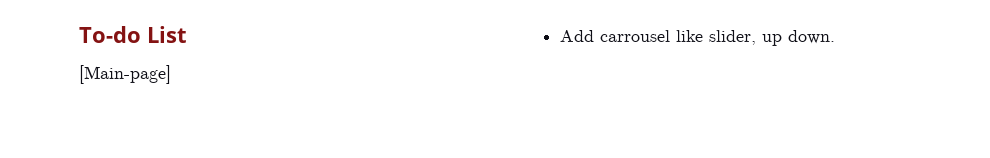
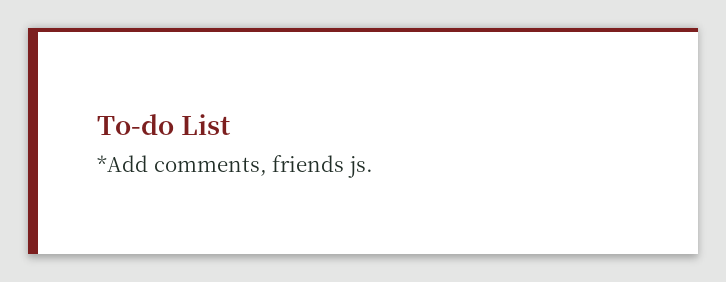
- [Main-page]
- Add carrousel like slider, up down.
+ *Add comments, friends js.

